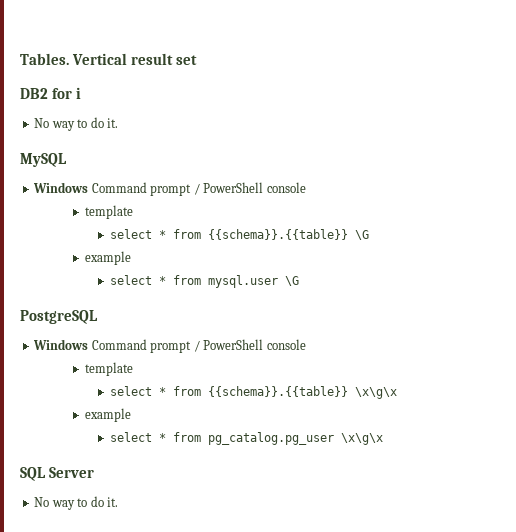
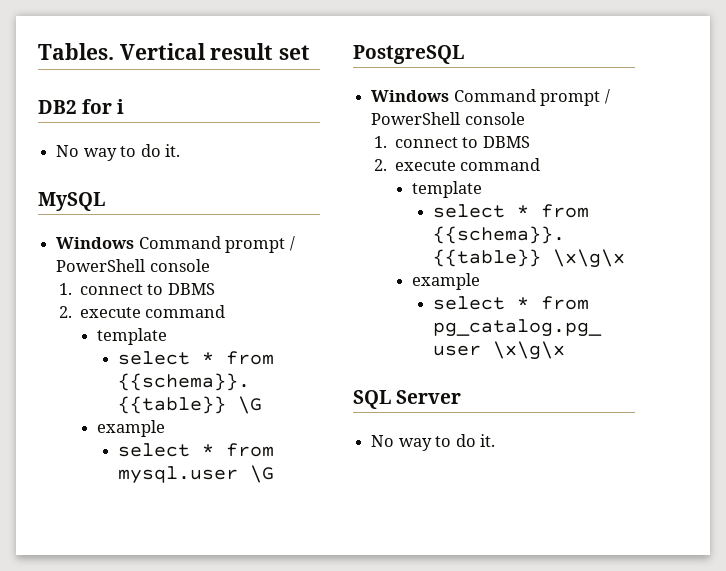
  MySQL
  Windows Command prompt / PowerShell console
+ 1. connect to DBMS
+ 2. execute command
  PostgreSQL
  Windows Command prompt / PowerShell console
+ 1. connect to DBMS
+ 2. execute command

